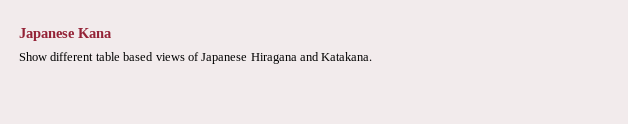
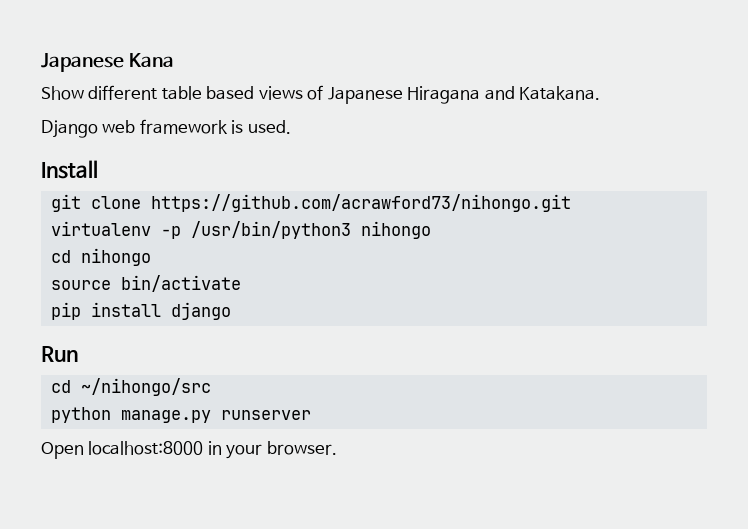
+ Django web framework is used.
+ Install
+ git clone https://github.com/acrawford73/nihongo.git
+ virtualenv -p /usr/bin/python3 nihongo
+ cd nihongo
+ source bin/activate
+ pip install django
+ Run
+ cd ~/nihongo/src
+ python manage.py runserver
+ Open localhost:8000 in your browser.

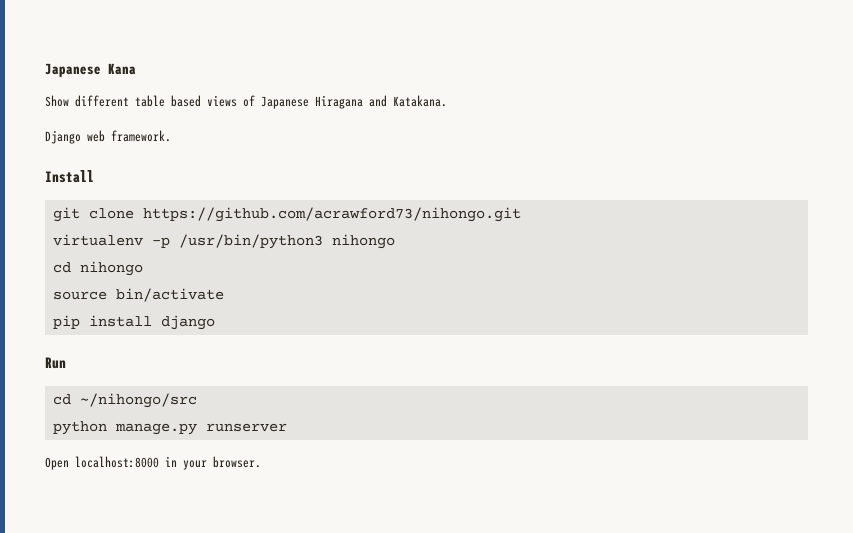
- Django web framework is used.
+ Django web framework.

